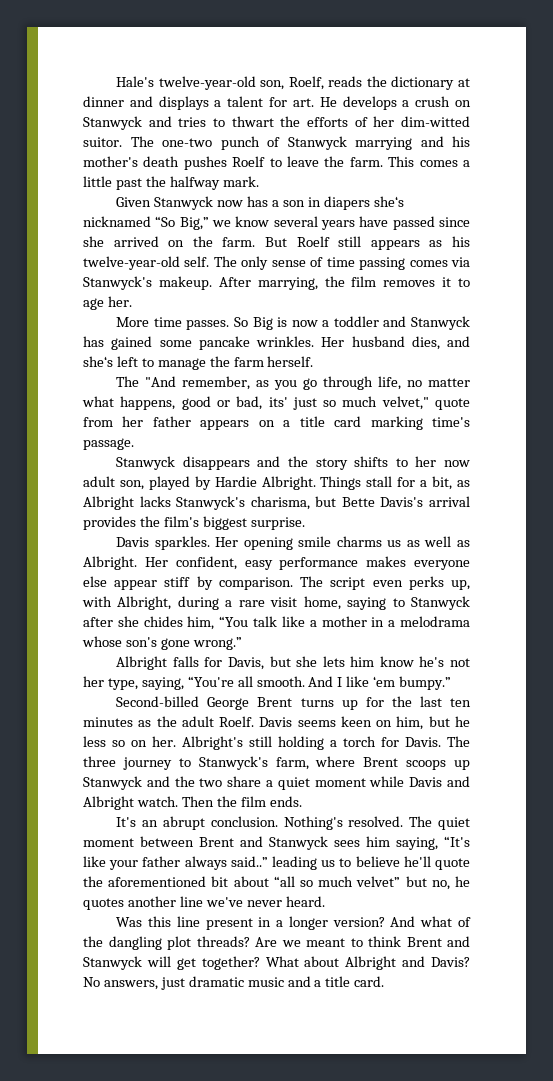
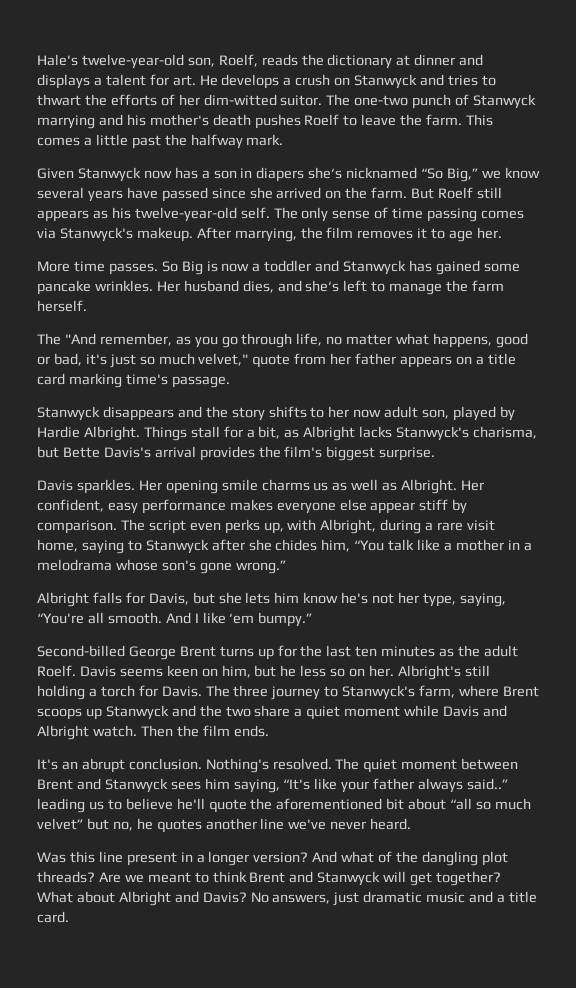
- The "And remember, as you go through life, no matter what happens, good or bad, its' just so much velvet," quote from her father appears on a title card marking time's passage.
+ The "And remember, as you go through life, no matter what happens, good or bad, it's just so much velvet," quote from her father appears on a title card marking time's passage.

